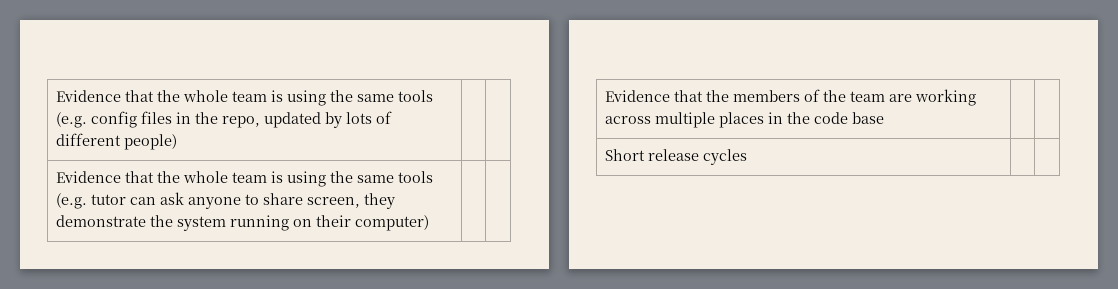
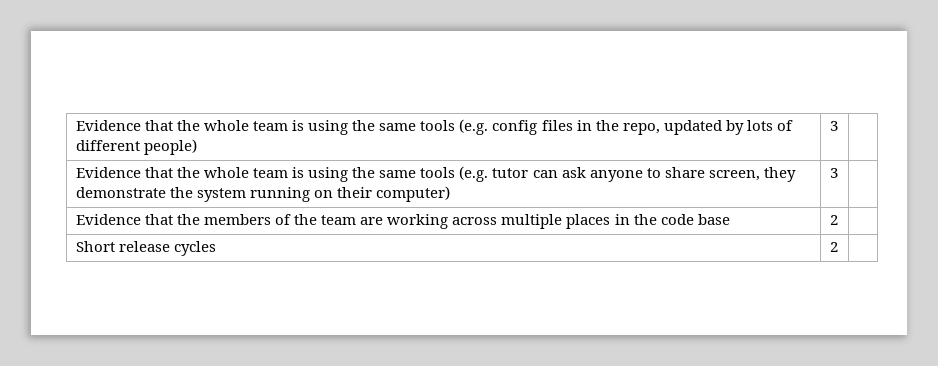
- Evidence that the whole team is using the same tools (e.g. config files in the repo, updated by lots of different people) | |
+ Evidence that the whole team is using the same tools (e.g. config files in the repo, updated by lots of different people) | 3 |
- Evidence that the whole team is using the same tools (e.g. tutor can ask anyone to share screen, they demonstrate the system running on their computer) | |
+ Evidence that the whole team is using the same tools (e.g. tutor can ask anyone to share screen, they demonstrate the system running on their computer) | 3 |
- Evidence that the members of the team are working across multiple places in the code base | |
+ Evidence that the members of the team are working across multiple places in the code base | 2 |
- Short release cycles | |
+ Short release cycles | 2 |

